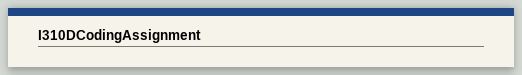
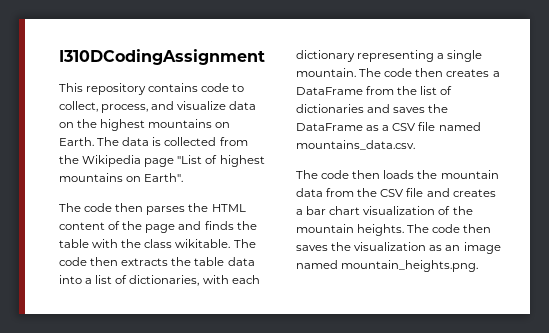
+ This repository contains code to collect, process, and visualize data on the highest mountains on Earth. The data is collected from the Wikipedia page "List of highest mountains on Earth".
+ The code then parses the HTML content of the page and finds the table with the class wikitable. The code then extracts the table data into a list of dictionaries, with each dictionary representing a single mountain. The code then creates a DataFrame from the list of dictionaries and saves the DataFrame as a CSV file named mountains_data.csv.
+ The code then loads the mountain data from the CSV file and creates a bar chart visualization of the mountain heights. The code then saves the visualization as an image named mountain_heights.png.

